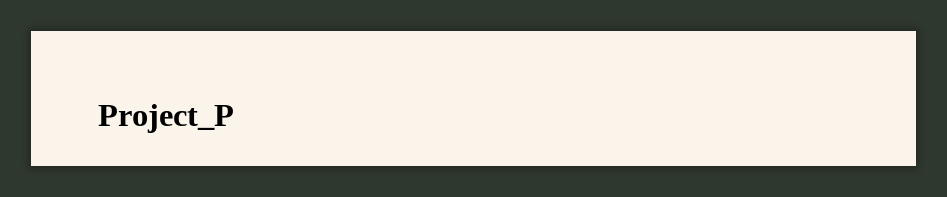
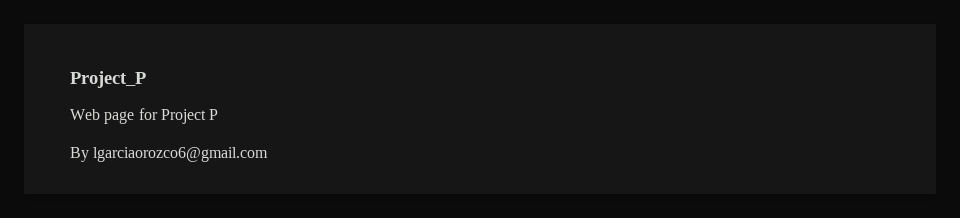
+ Web page for Project P
+ By lgarciaorozco6@gmail.com

